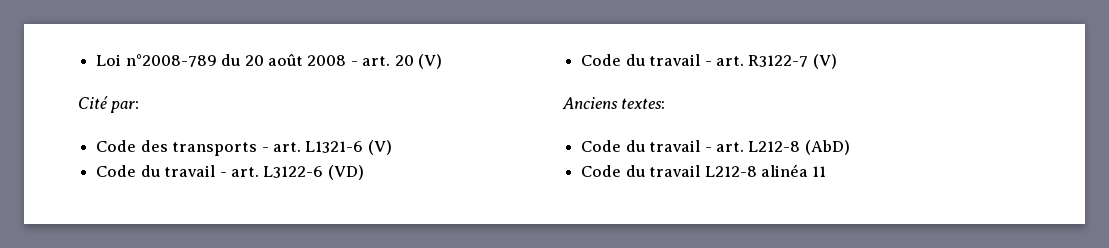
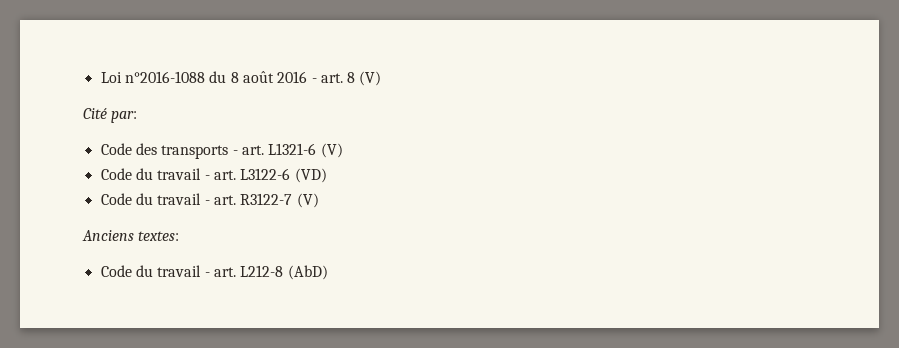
- Loi n°2008-789 du 20 août 2008 - art. 20 (V)
+ Loi n°2016-1088 du 8 août 2016 - art. 8 (V)
- Code du travail L212-8 alinéa 11

